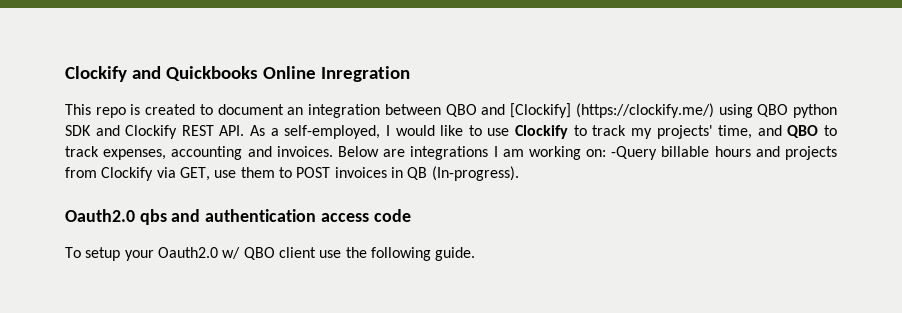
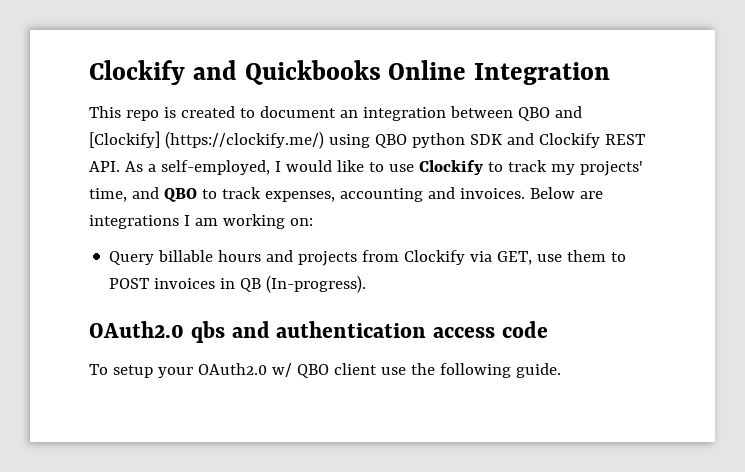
- Clockify and Quickbooks Online Inregration
+ Clockify and Quickbooks Online Integration
- Below are integrations I am working on: -Query billable hours and projects from Clockify via GET, use them to POST invoices in QB (In-progress).
+ Below are integrations I am working on:
+ Query billable hours and projects from Clockify via GET, use them to POST invoices in QB (In-progress).
- Oauth2.0 qbs and authentication access code
+ OAuth2.0 qbs and authentication access code
- To setup your Oauth2.0 w/ QBO client use the following guide.
+ To setup your OAuth2.0 w/ QBO client use the following guide.

